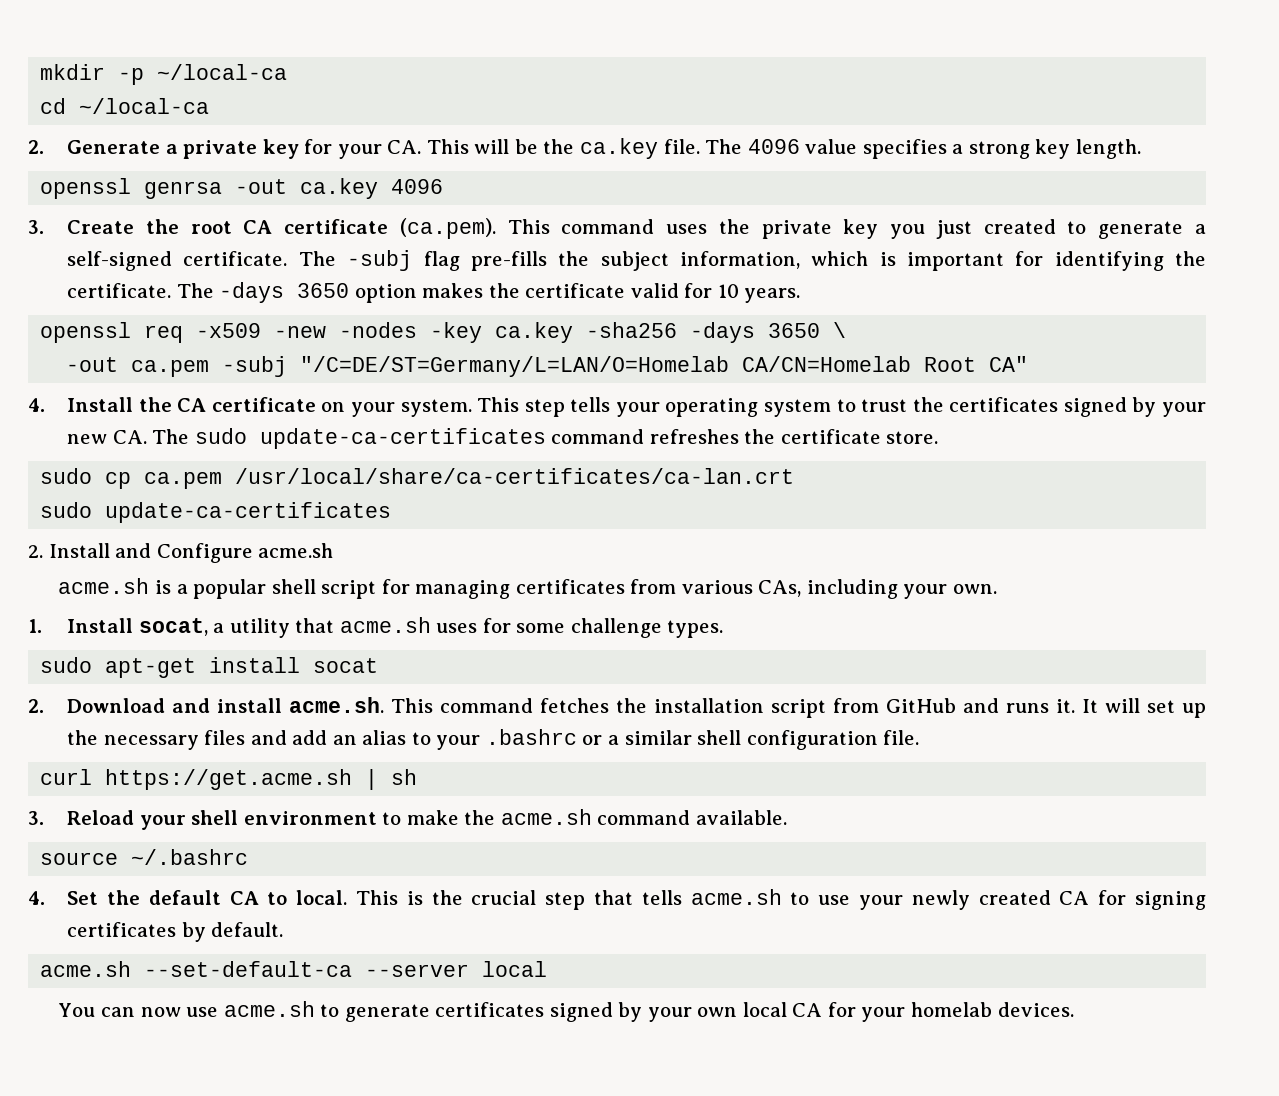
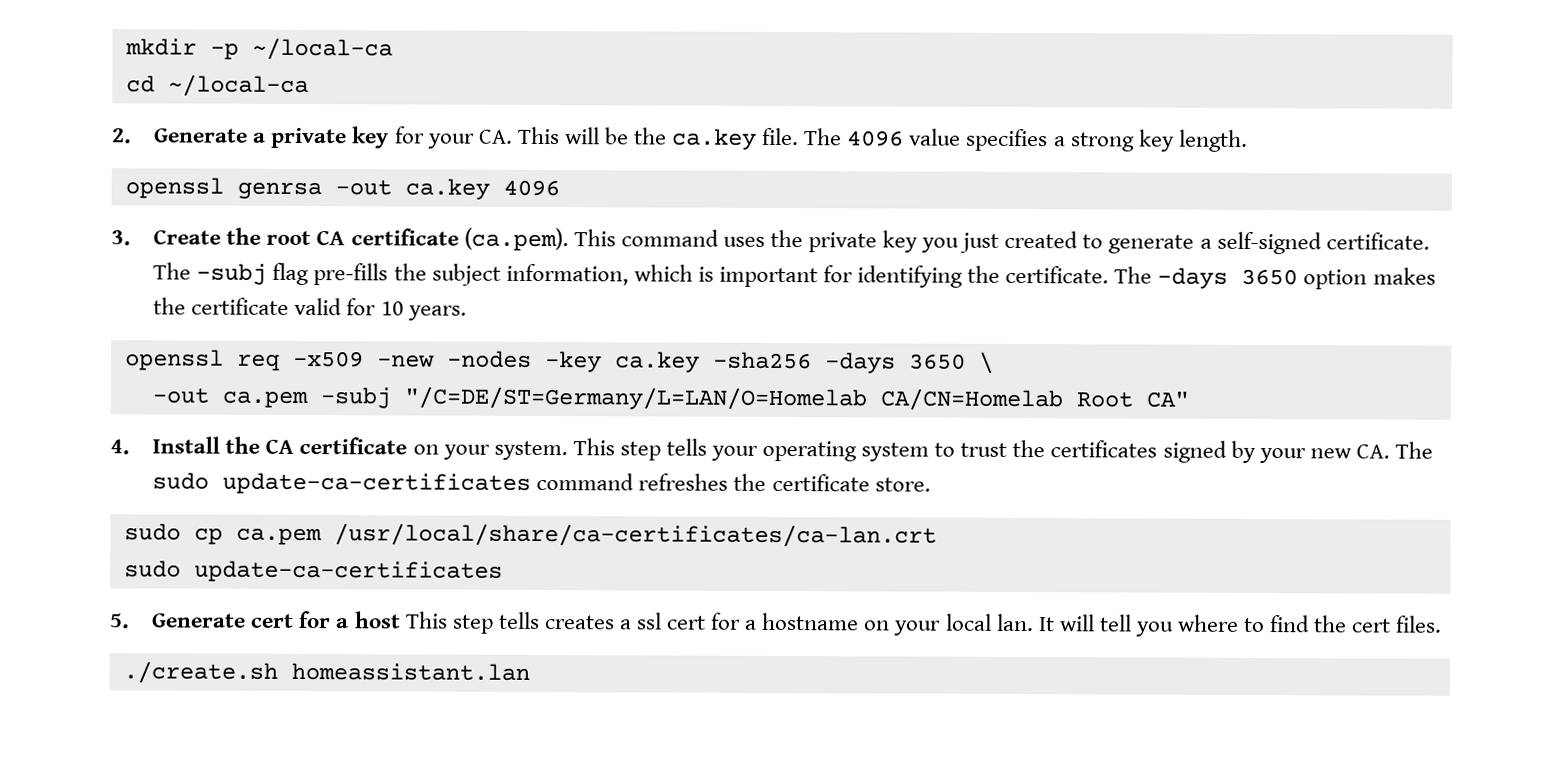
- 2. Install and Configure acme.sh
- acme.sh is a popular shell script for managing certificates from various CAs, including your own.
- 1. Install socat, a utility that acme.sh uses for some challenge types.
- sudo apt-get install socat
- 2. Download and install acme.sh. This command fetches the installation script from GitHub and runs it. It will set up the necessary files and add an alias to your .bashrc or a similar shell configuration file.
- curl https://get.acme.sh | sh
- 3. Reload your shell environment to make the acme.sh command available.
- source ~/.bashrc
- 4. Set the default CA to local. This is the crucial step that tells acme.sh to use your newly created CA for signing certificates by default.
- acme.sh --set-default-ca --server local
- You can now use acme.sh to generate certificates signed by your own local CA for your homelab devices.
+ 5. Generate cert for a host This step tells creates a ssl cert for a hostname on your local lan. It will tell you where to find the cert files.
+ ./create.sh homeassistant.lan

